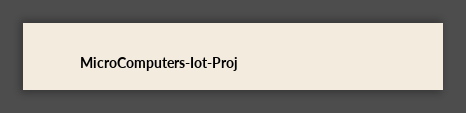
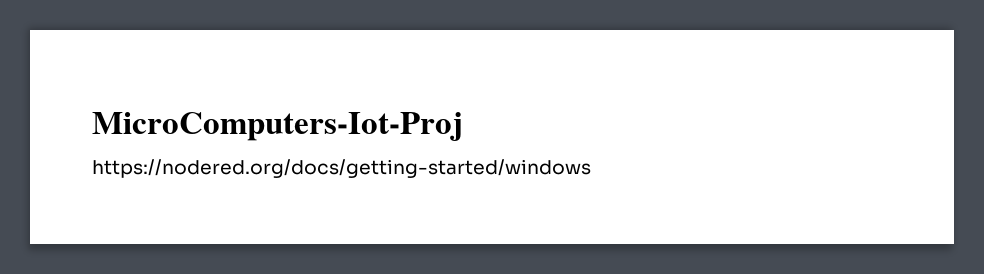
+ https://nodered.org/docs/getting-started/windows

